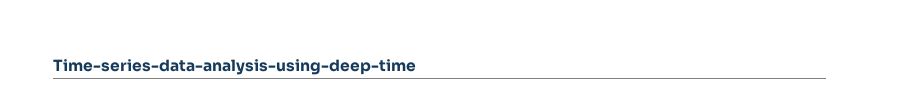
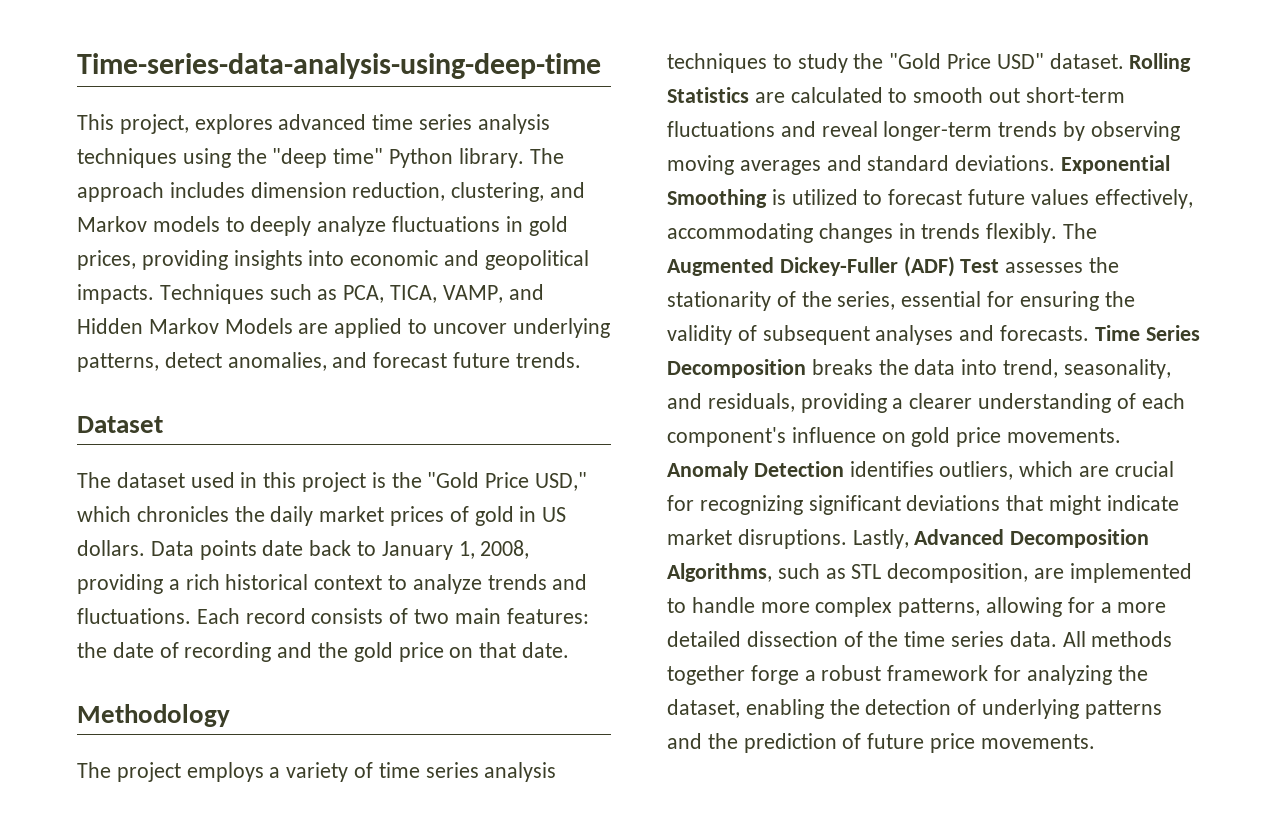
+ This project, explores advanced time series analysis techniques using the "deep time" Python library. The approach includes dimension reduction, clustering, and Markov models to deeply analyze fluctuations in gold prices, providing insights into economic and geopolitical impacts. Techniques such as PCA, TICA, VAMP, and Hidden Markov Models are applied to uncover underlying patterns, detect anomalies, and forecast future trends.
+ Dataset
+ The dataset used in this project is the "Gold Price USD," which chronicles the daily market prices of gold in US dollars. Data points date back to January 1, 2008, providing a rich historical context to analyze trends and fluctuations. Each record consists of two main features: the date of recording and the gold price on that date.
+ Methodology
+ The project employs a variety of time series analysis techniques to study the "Gold Price USD" dataset. Rolling Statistics are calculated to smooth out short-term fluctuations and reveal longer-term trends by observing moving averages and standard deviations. Exponential Smoothing is utilized to forecast future values effectively, accommodating changes in trends flexibly. The Augmented Dickey-Fuller (ADF) Test assesses the stationarity of the series, essential for ensuring the validity of subsequent analyses and forecasts. Time Series Decomposition breaks the data into trend, seasonality, and residuals, providing a clearer understanding of each component's influence on gold price movements. Anomaly Detection identifies outliers, which are crucial for recognizing significant deviations that might indicate market disruptions. Lastly, Advanced Decomposition Algorithms, such as STL decomposition, are implemented to handle more complex patterns, allowing for a more detailed dissection of the time series data. All methods together forge a robust framework for analyzing the dataset, enabling the detection of underlying patterns and the prediction of future price movements.

